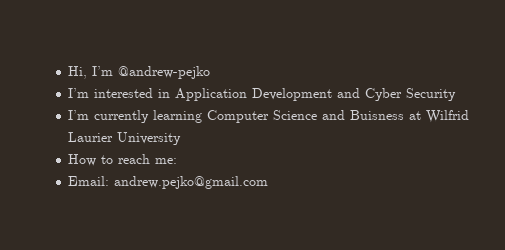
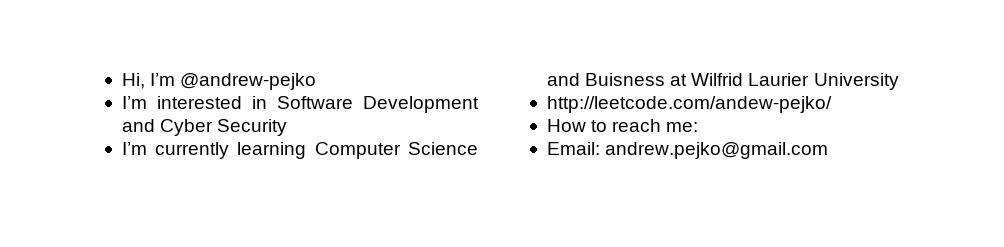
- I’m interested in Application Development and Cyber Security
+ I’m interested in Software Development and Cyber Security
+ http://leetcode.com/andew-pejko/

